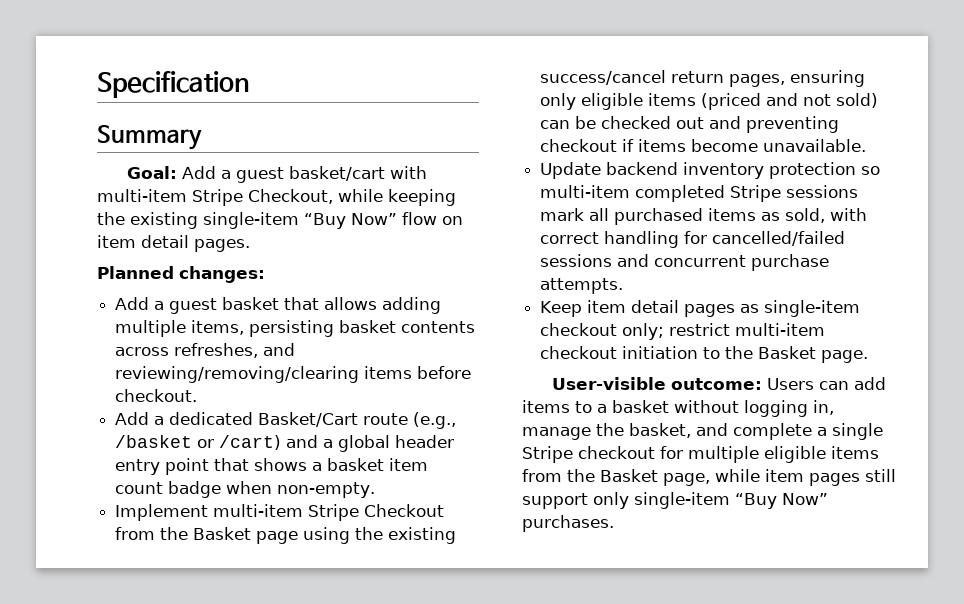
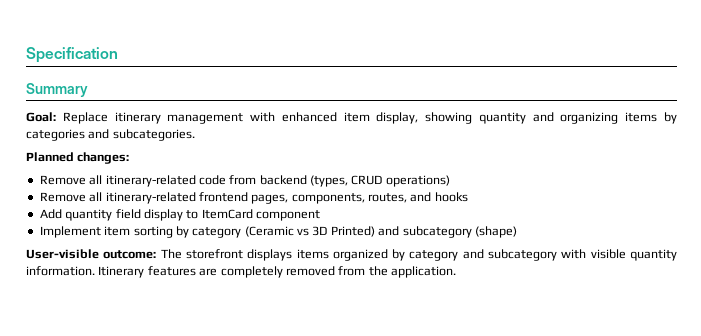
- Goal: Add a guest basket/cart with multi-item Stripe Checkout, while keeping the existing single-item “Buy Now” flow on item detail pages.
+ Goal: Replace itinerary management with enhanced item display, showing quantity and organizing items by categories and subcategories.
  Planned changes:
- Add a guest basket that allows adding multiple items, persisting basket contents across refreshes, and reviewing/removing/clearing items before checkout.
- Add a dedicated Basket/Cart route (e.g., /basket or /cart) and a global header entry point that shows a basket item count badge when non-empty.
- Implement multi-item Stripe Checkout from the Basket page using the existing success/cancel return pages, ensuring only eligible items (priced and not sold) can be checked out and preventing checkout if items become unavailable.
- Update backend inventory protection so multi-item completed Stripe sessions mark all purchased items as sold, with correct handling for cancelled/failed sessions and concurrent purchase attempts.
- Keep item detail pages as single-item checkout only; restrict multi-item checkout initiation to the Basket page.
- User-visible outcome: Users can add items to a basket without logging in, manage the basket, and complete a single Stripe checkout for multiple eligible items from the Basket page, while item pages still support only single-item “Buy Now” purchases.
+ Remove all itinerary-related code from backend (types, CRUD operations)
+ Remove all itinerary-related frontend pages, components, routes, and hooks
+ Add quantity field display to ItemCard component
+ Implement item sorting by category (Ceramic vs 3D Printed) and subcategory (shape)
+ User-visible outcome: The storefront displays items organized by category and subcategory with visible quantity information. Itinerary features are completely removed from the application.

